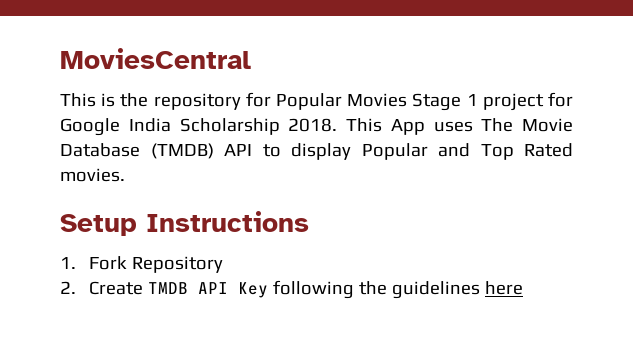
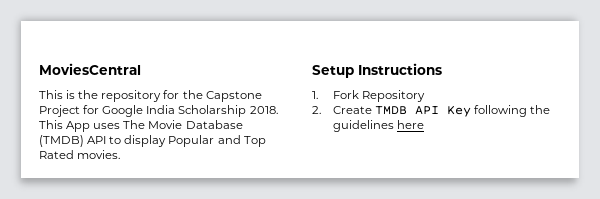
- This is the repository for Popular Movies Stage 1 project for Google India Scholarship 2018.
+ This is the repository for the Capstone Project for Google India Scholarship 2018.

